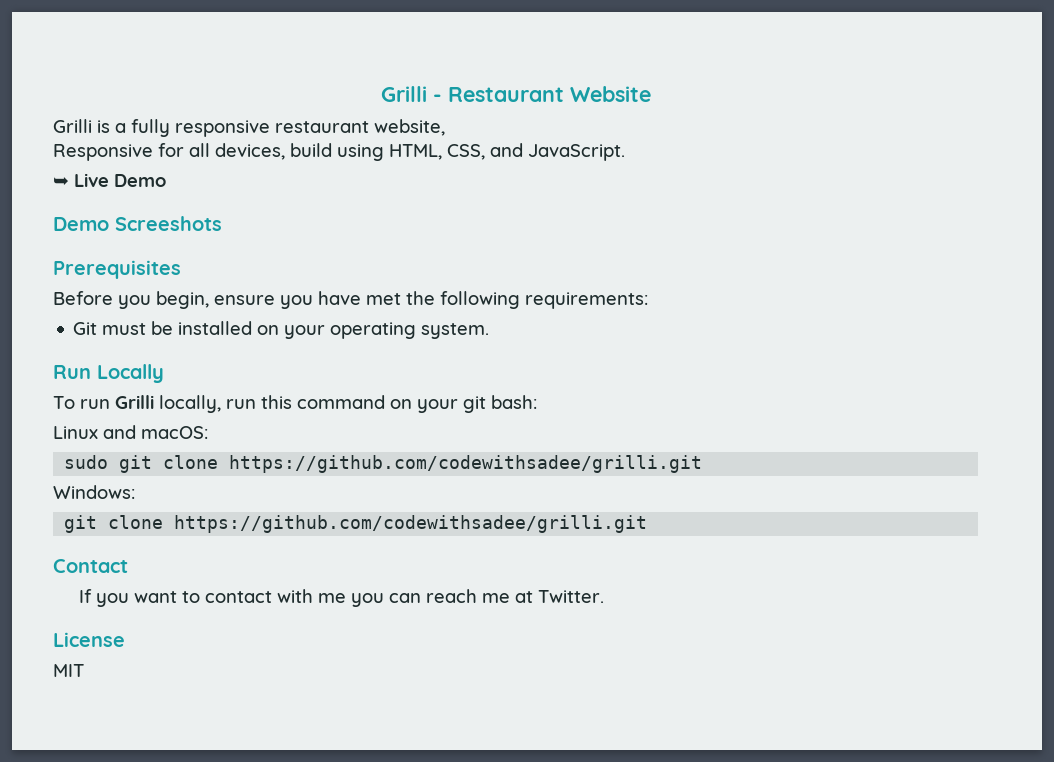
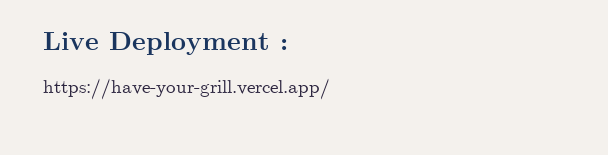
- Grilli - Restaurant Website
- Grilli is a fully responsive restaurant website,
- Responsive for all devices, build using HTML, CSS, and JavaScript.
- ➥ Live Demo
- Demo Screeshots
- Prerequisites
- Before you begin, ensure you have met the following requirements:
- Git must be installed on your operating system.
- Run Locally
- To run Grilli locally, run this command on your git bash:
- Linux and macOS:
- sudo git clone https://github.com/codewithsadee/grilli.git
- Windows:
- git clone https://github.com/codewithsadee/grilli.git
- Contact
- If you want to contact with me you can reach me at Twitter.
- License
- MIT
+ Live Deployment :
+ https://have-your-grill.vercel.app/

